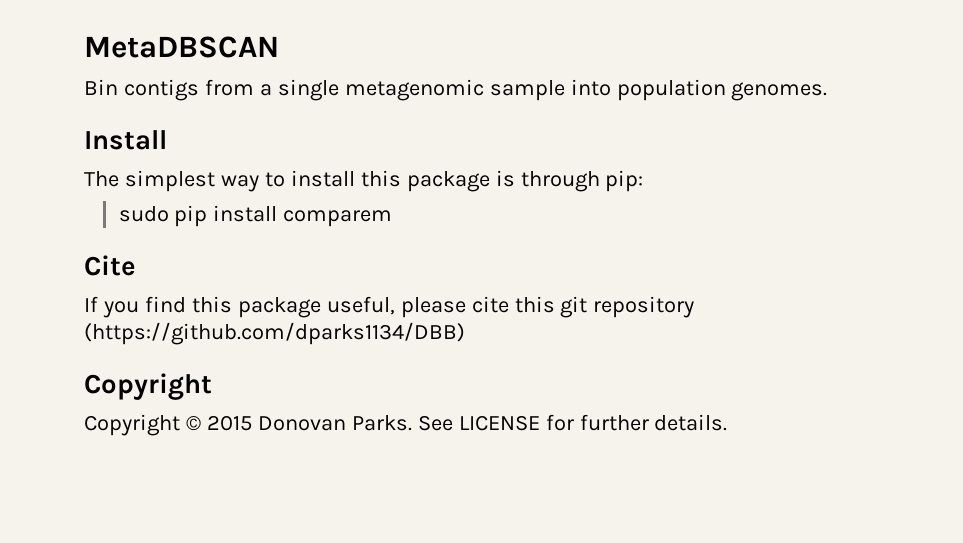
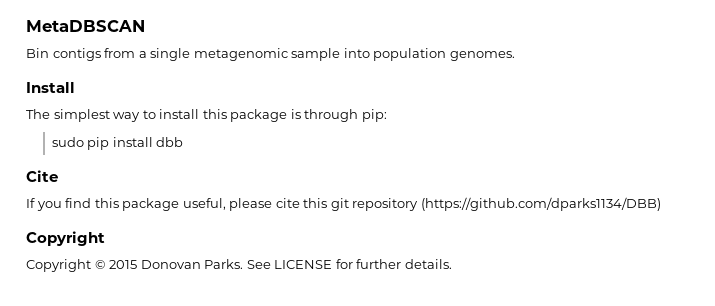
- sudo pip install comparem
+ sudo pip install dbb

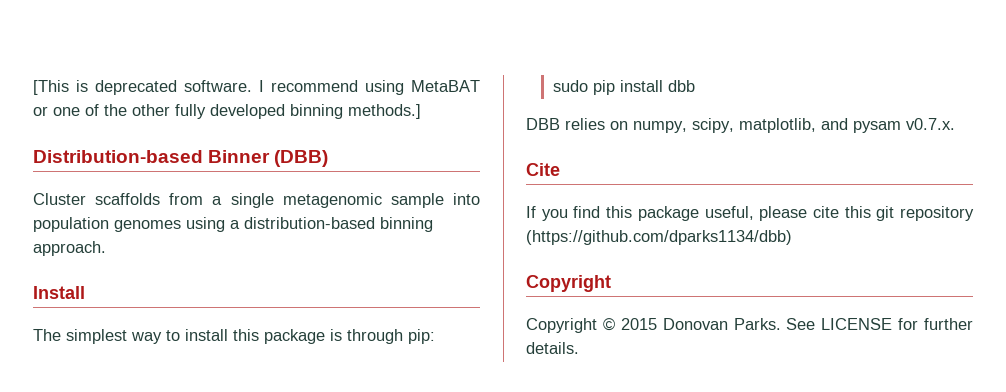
- MetaDBSCAN
- Bin contigs from a single metagenomic sample into population genomes.
+ [This is deprecated software. I recommend using MetaBAT or one of the other fully developed binning methods.]
+ Distribution-based Binner (DBB)
+ Cluster scaffolds from a single metagenomic sample into population genomes using a distribution-based binning approach.
+ DBB relies on numpy, scipy, matplotlib, and pysam v0.7.x.
- If you find this package useful, please cite this git repository (https://github.com/dparks1134/DBB)
+ If you find this package useful, please cite this git repository (https://github.com/dparks1134/dbb)

